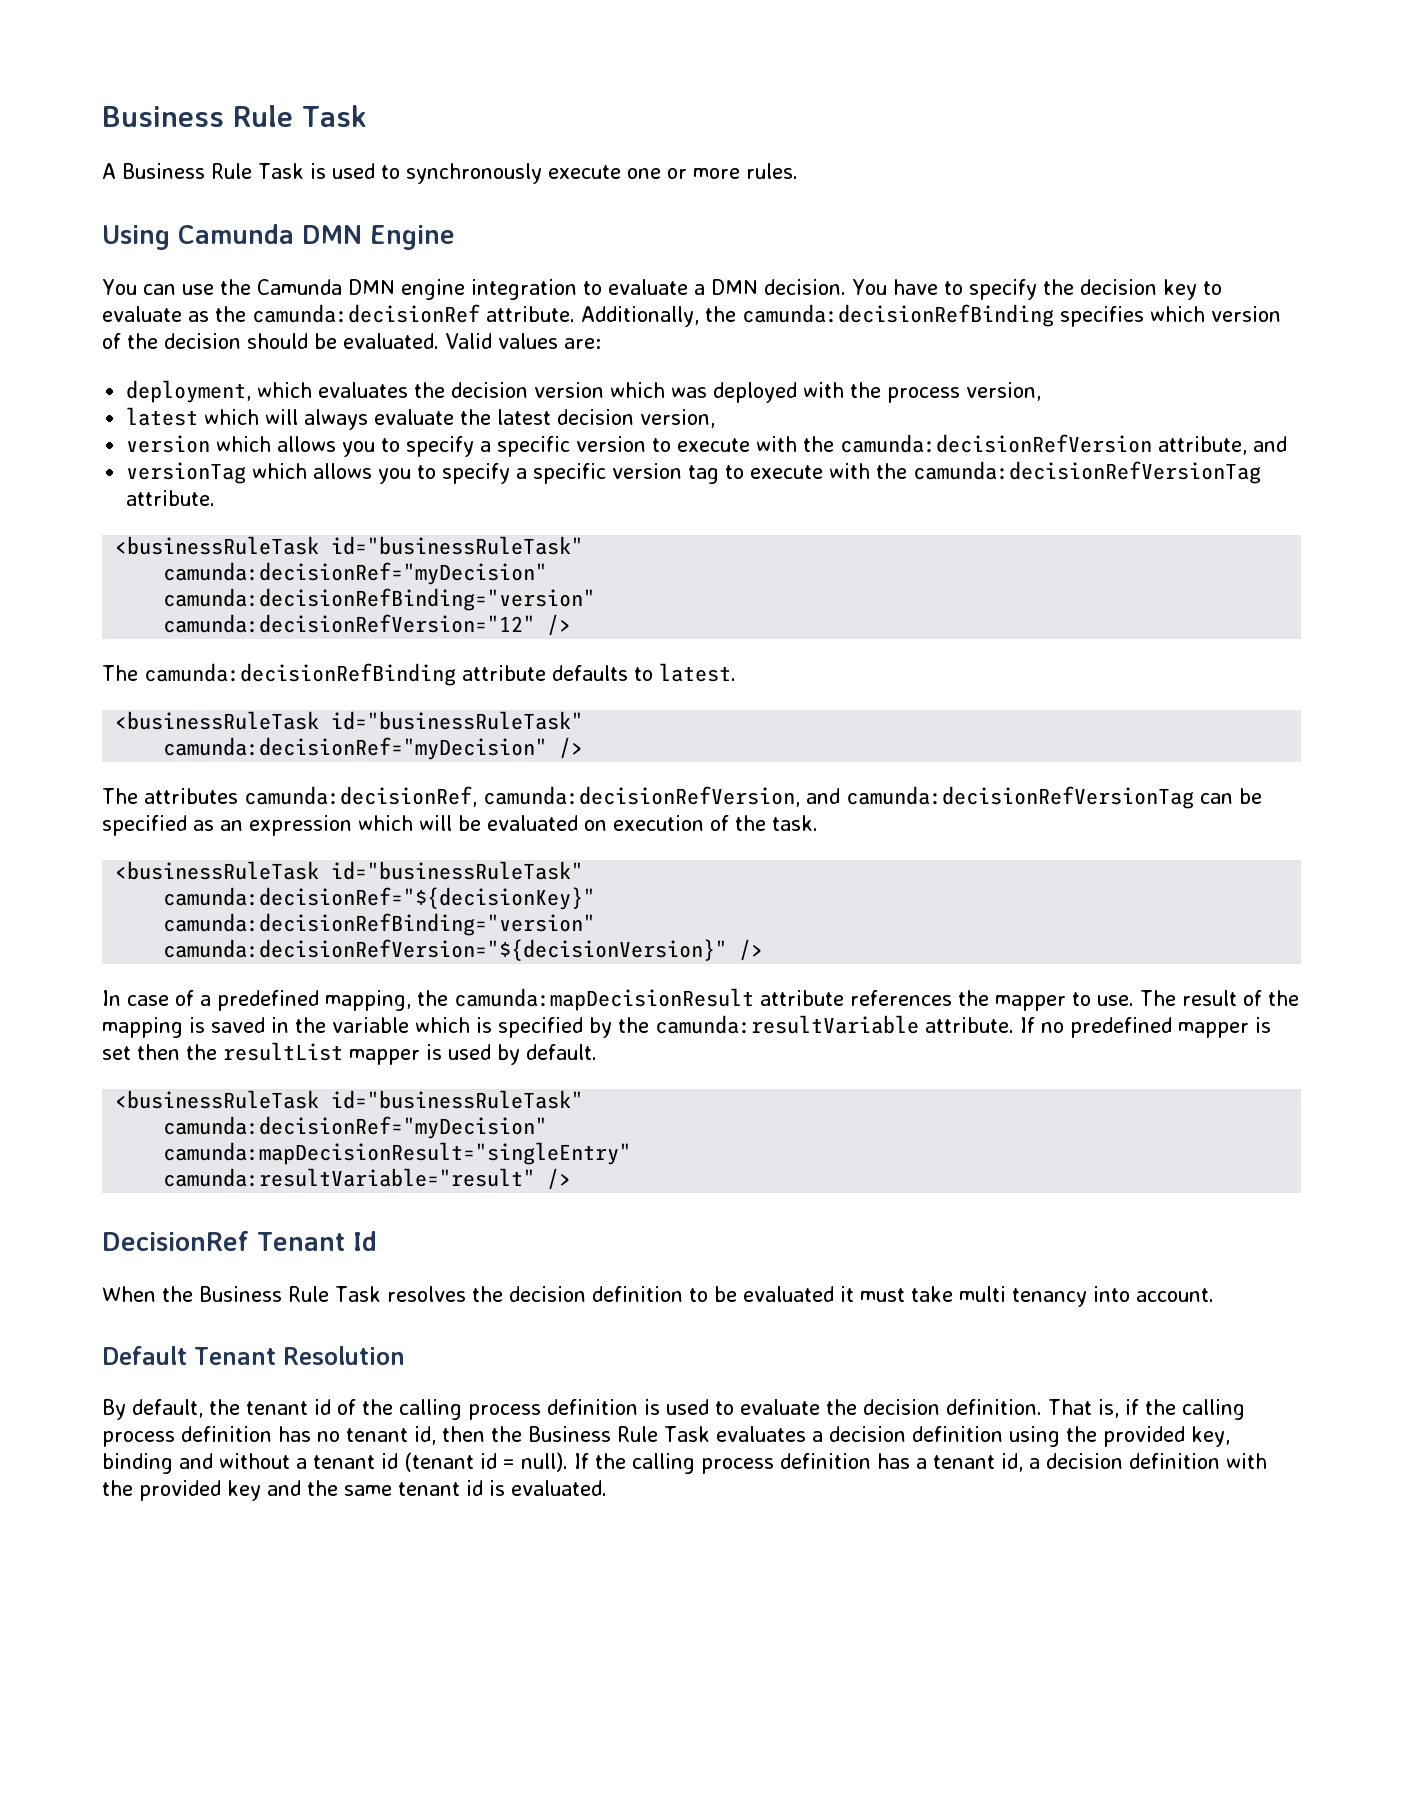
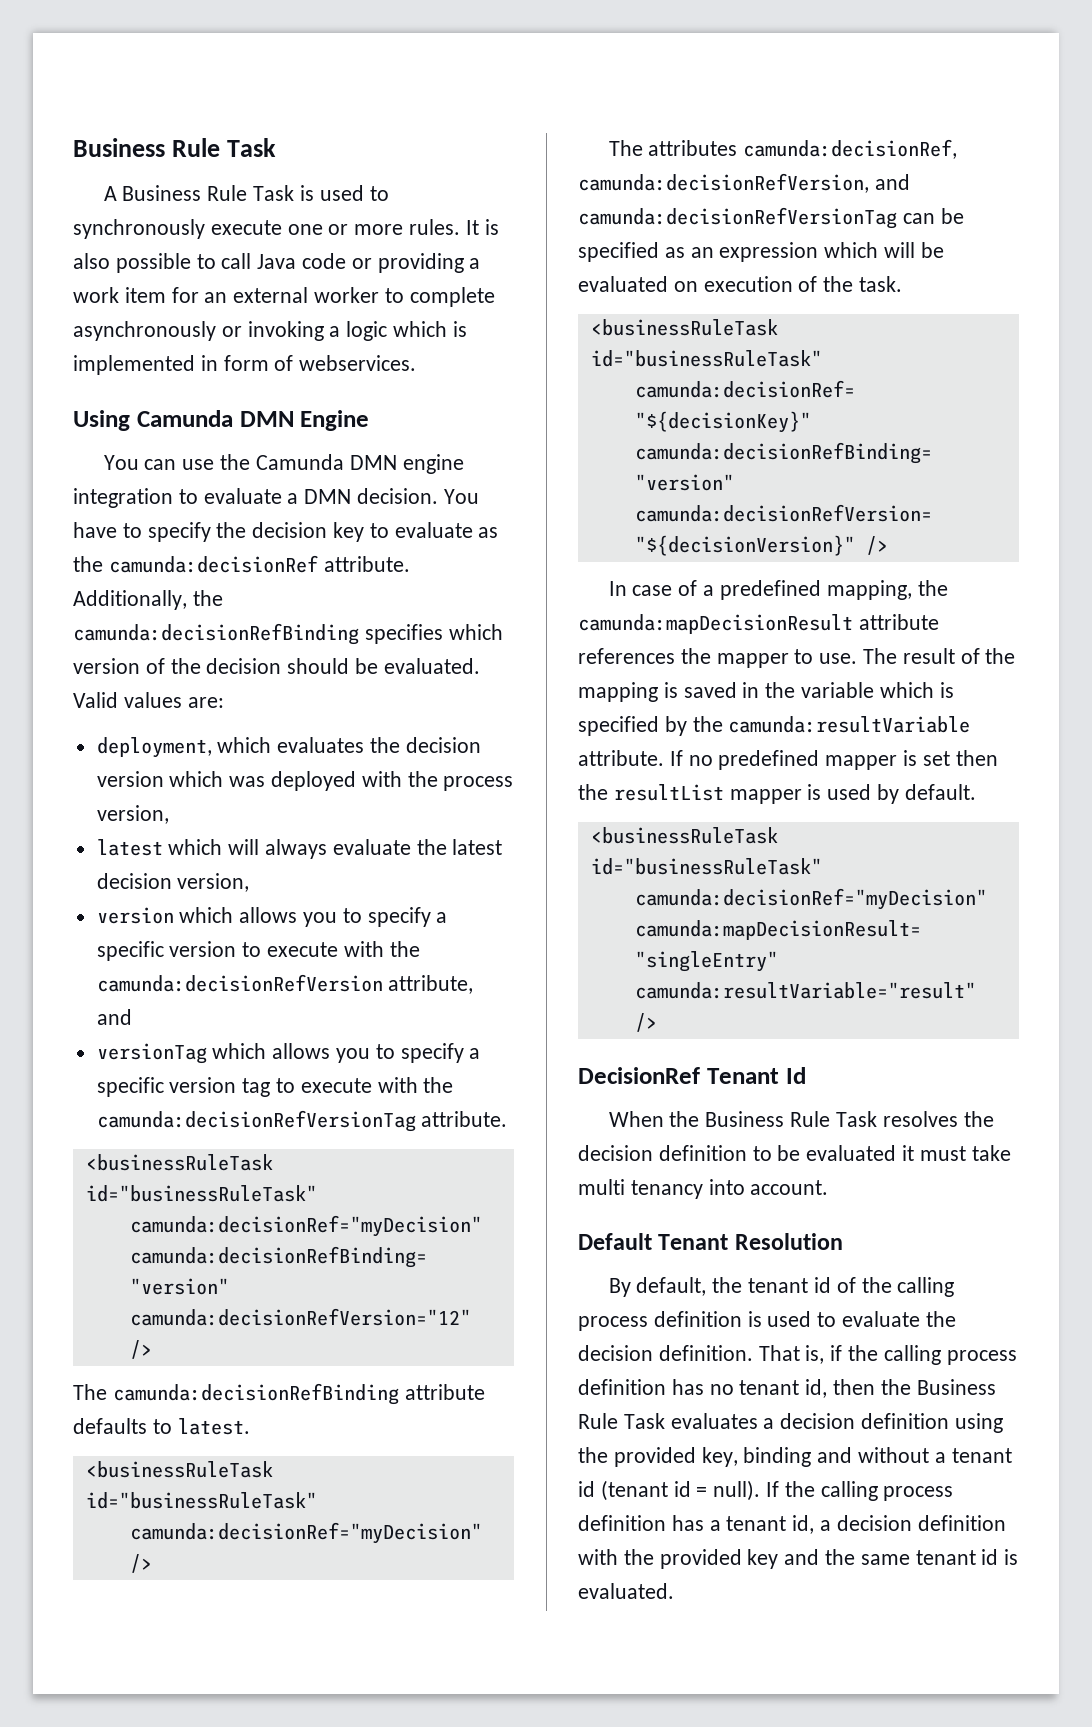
+ It is also possible to call Java code or providing a work item for an external worker to complete asynchronously or invoking a logic which is implemented in form of webservices.

